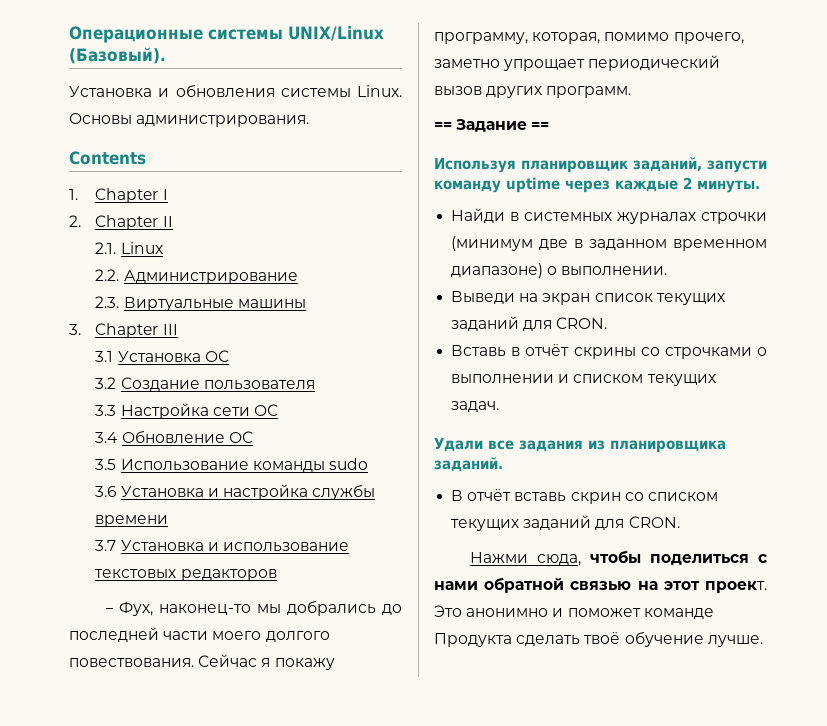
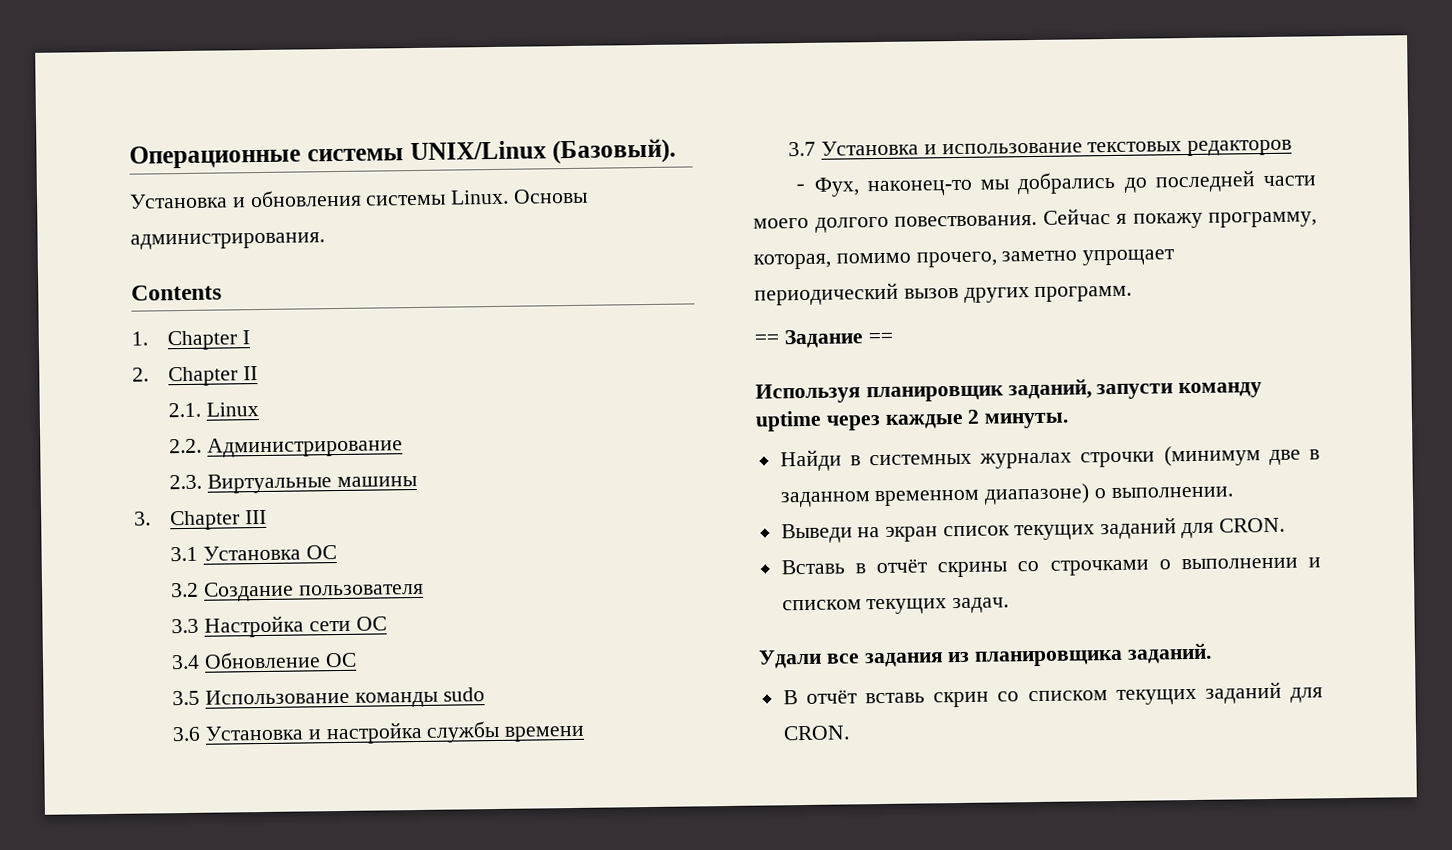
- Нажми сюда, чтобы поделиться с нами обратной связью на этот проект. Это анонимно и поможет команде Продукта сделать твоё обучение лучше.

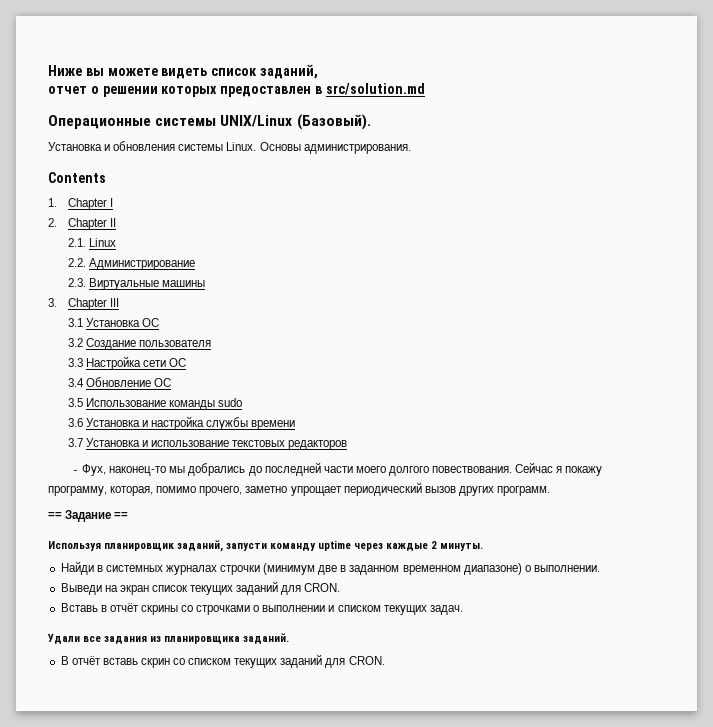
+ Ниже вы можете видеть список заданий,
+ отчет о решении которых предоставлен в src/solution.md

